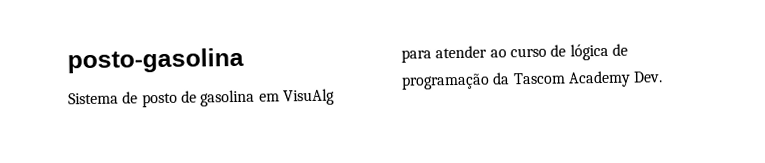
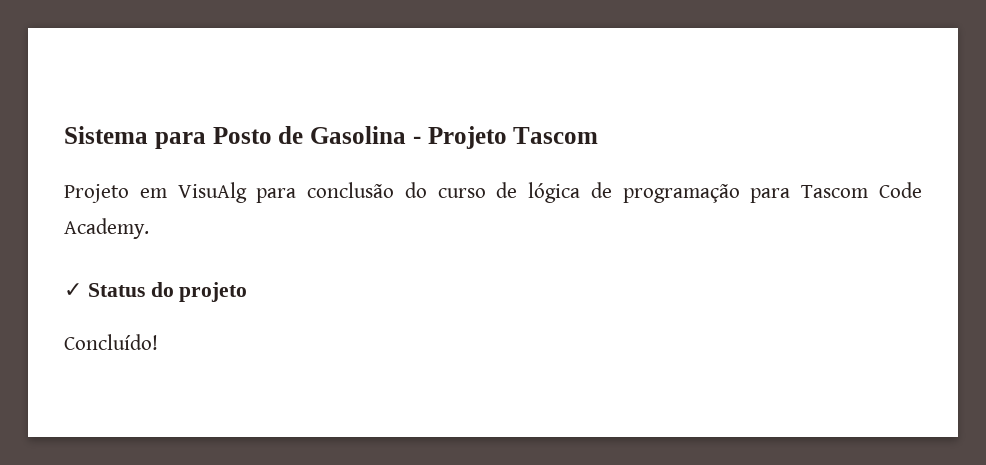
- posto-gasolina
- Sistema de posto de gasolina em VisuAlg para atender ao curso de lógica de programação da Tascom Academy Dev.
+ Sistema para Posto de Gasolina - Projeto Tascom
+ Projeto em VisuAlg para conclusão do curso de lógica de programação para Tascom Code Academy.
+ ✓ Status do projeto
+ Concluído!

